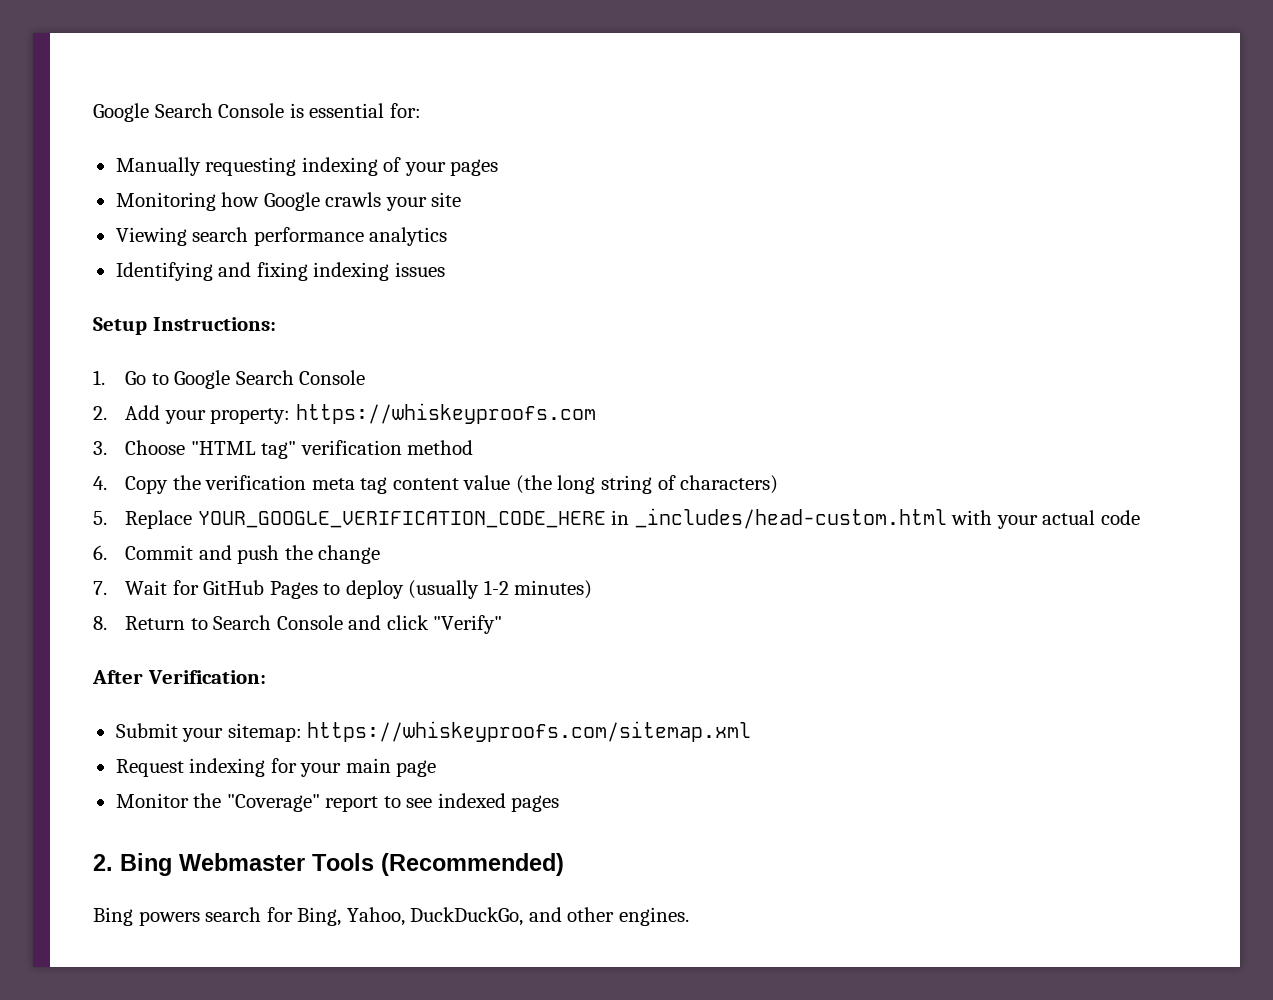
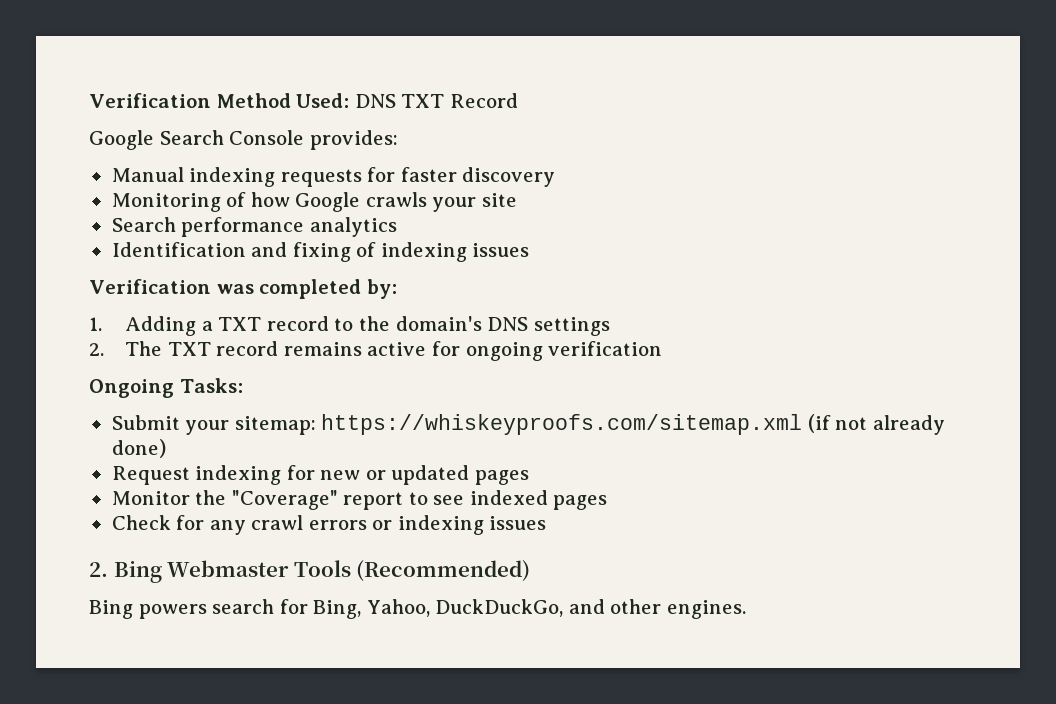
- Google Search Console is essential for:
- Manually requesting indexing of your pages
+ Verification Method Used: DNS TXT Record
+ Google Search Console provides:
+ Manual indexing requests for faster discovery
- Monitoring how Google crawls your site
+ Monitoring of how Google crawls your site
- Viewing search performance analytics
+ Search performance analytics
- Identifying and fixing indexing issues
- Setup Instructions:
- 1. Go to Google Search Console
- 2. Add your property: https://whiskeyproofs.com
- 3. Choose "HTML tag" verification method
- 4. Copy the verification meta tag content value (the long string of characters)
- 5. Replace YOUR_GOOGLE_VERIFICATION_CODE_HERE in _includes/head-custom.html with your actual code
- 6. Commit and push the change
- 7. Wait for GitHub Pages to deploy (usually 1-2 minutes)
- 8. Return to Search Console and click "Verify"
- After Verification:
+ Identification and fixing of indexing issues
+ Verification was completed by:
+ 1. Adding a TXT record to the domain's DNS settings
+ 2. The TXT record remains active for ongoing verification
+ Ongoing Tasks:
- Submit your sitemap: https://whiskeyproofs.com/sitemap.xml
+ Submit your sitemap: https://whiskeyproofs.com/sitemap.xml (if not already done)
- Request indexing for your main page
+ Request indexing for new or updated pages
+ Check for any crawl errors or indexing issues

